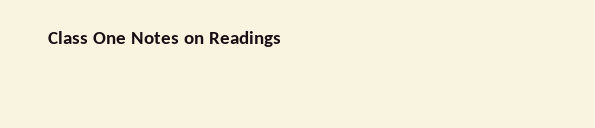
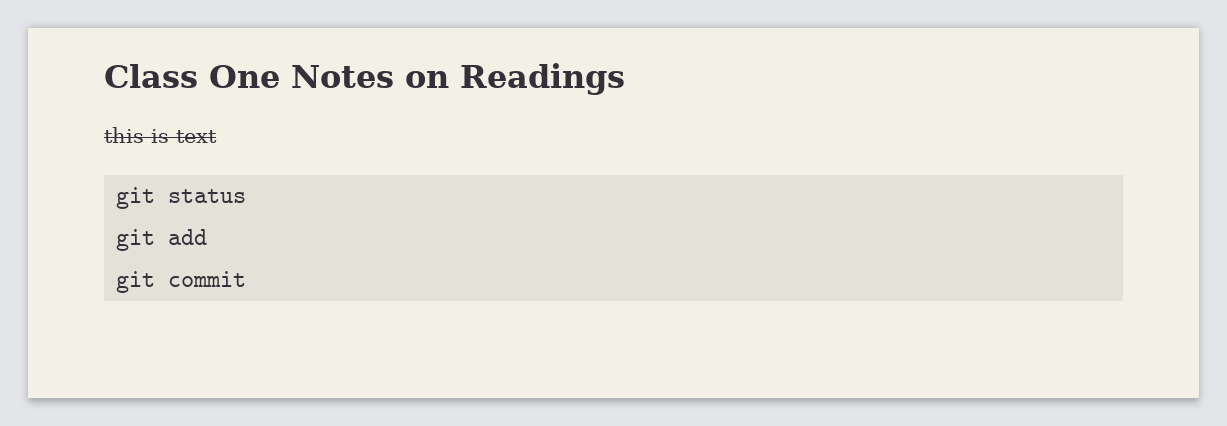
+ this is text
+ git status
+ git add
+ git commit

